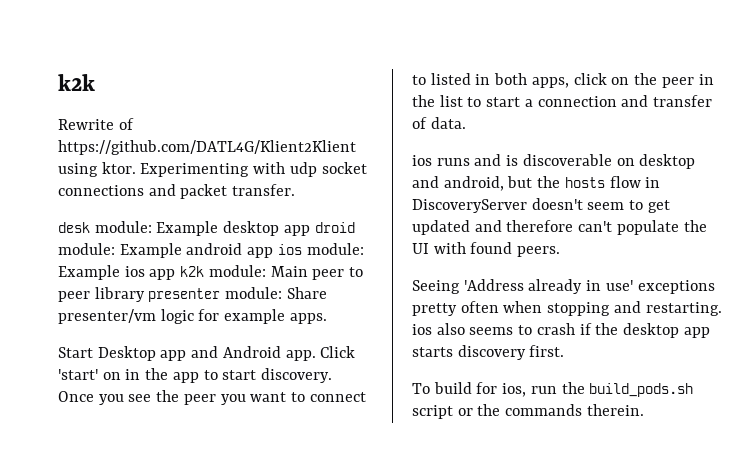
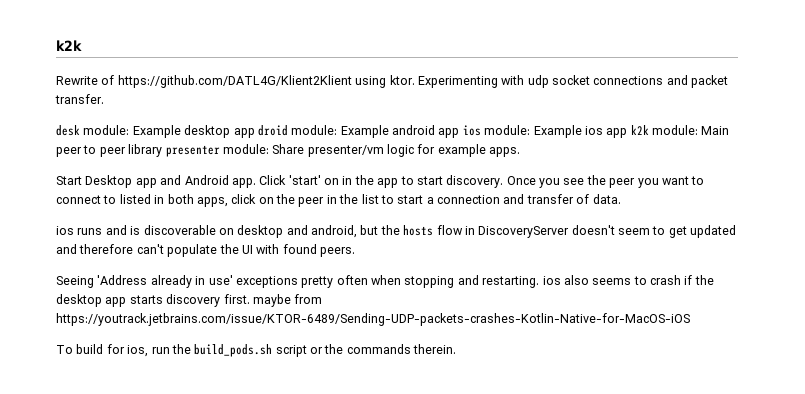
- Seeing 'Address already in use' exceptions pretty often when stopping and restarting. ios also seems to crash if the desktop app starts discovery first.
+ Seeing 'Address already in use' exceptions pretty often when stopping and restarting. ios also seems to crash if the desktop app starts discovery first. maybe from https://youtrack.jetbrains.com/issue/KTOR-6489/Sending-UDP-packets-crashes-Kotlin-Native-for-MacOS-iOS

